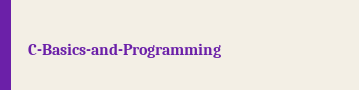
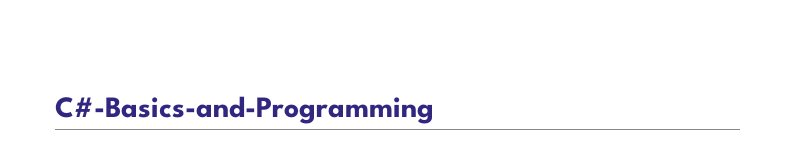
- C-Basics-and-Programming
+ C#-Basics-and-Programming

